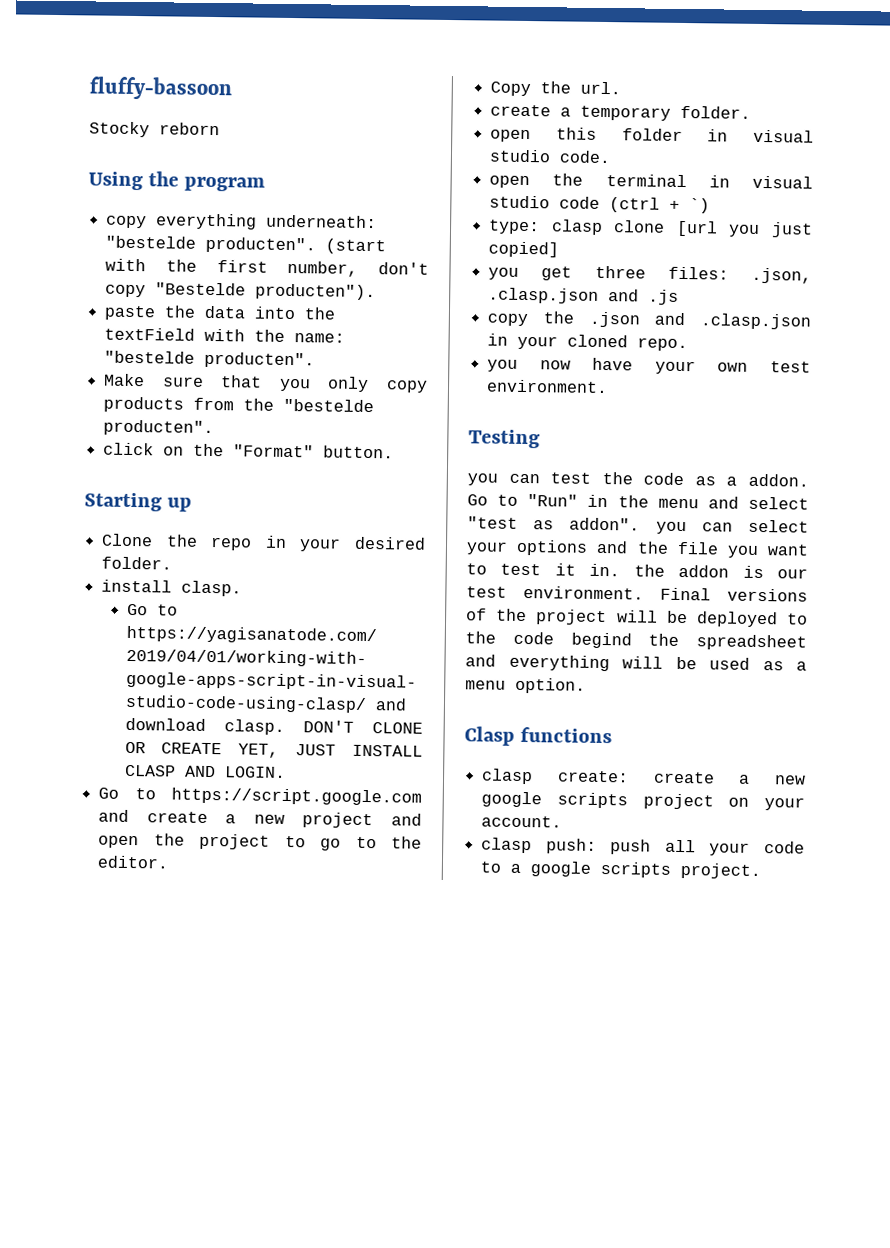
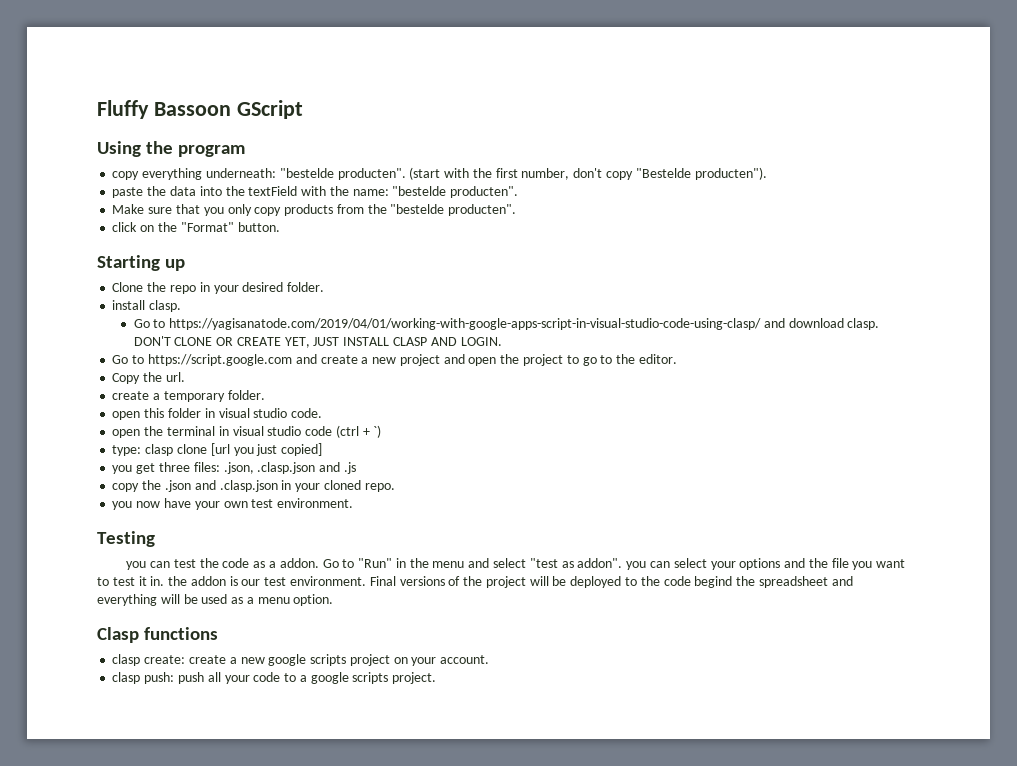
- fluffy-bassoon
- Stocky reborn
+ Fluffy Bassoon GScript

